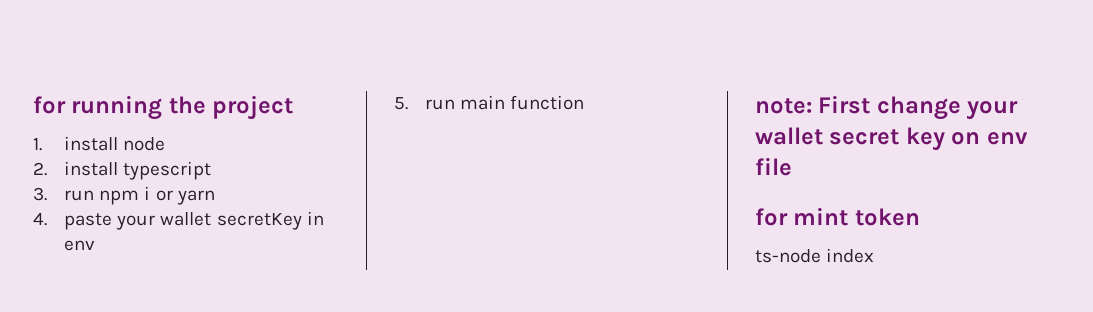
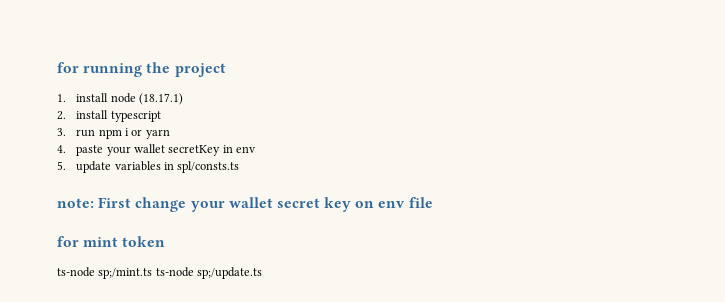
- 1. install node
+ 1. install node (18.17.1)
- 5. run main function
+ 5. update variables in spl/consts.ts
- ts-node index
+ ts-node sp;/mint.ts ts-node sp;/update.ts

